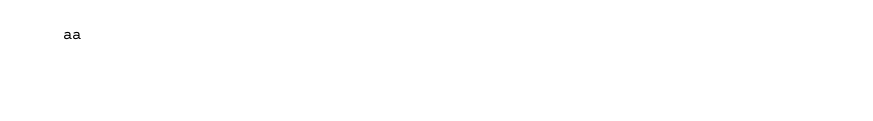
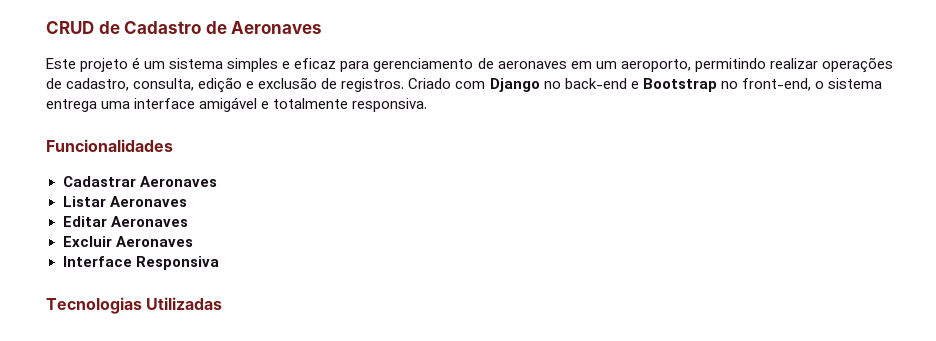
- aa
+ CRUD de Cadastro de Aeronaves
+ Este projeto é um sistema simples e eficaz para gerenciamento de aeronaves em um aeroporto, permitindo realizar operações de cadastro, consulta, edição e exclusão de registros. Criado com Django no back-end e Bootstrap no front-end, o sistema entrega uma interface amigável e totalmente responsiva.
+ Funcionalidades
+ Cadastrar Aeronaves
+ Listar Aeronaves
+ Editar Aeronaves
+ Excluir Aeronaves
+ Interface Responsiva
+ Tecnologias Utilizadas

